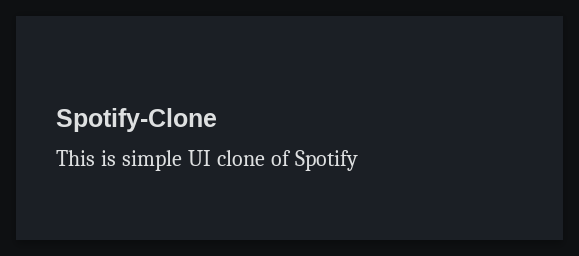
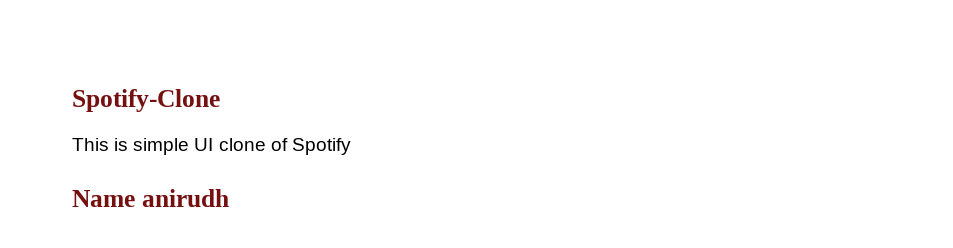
+ Name anirudh

